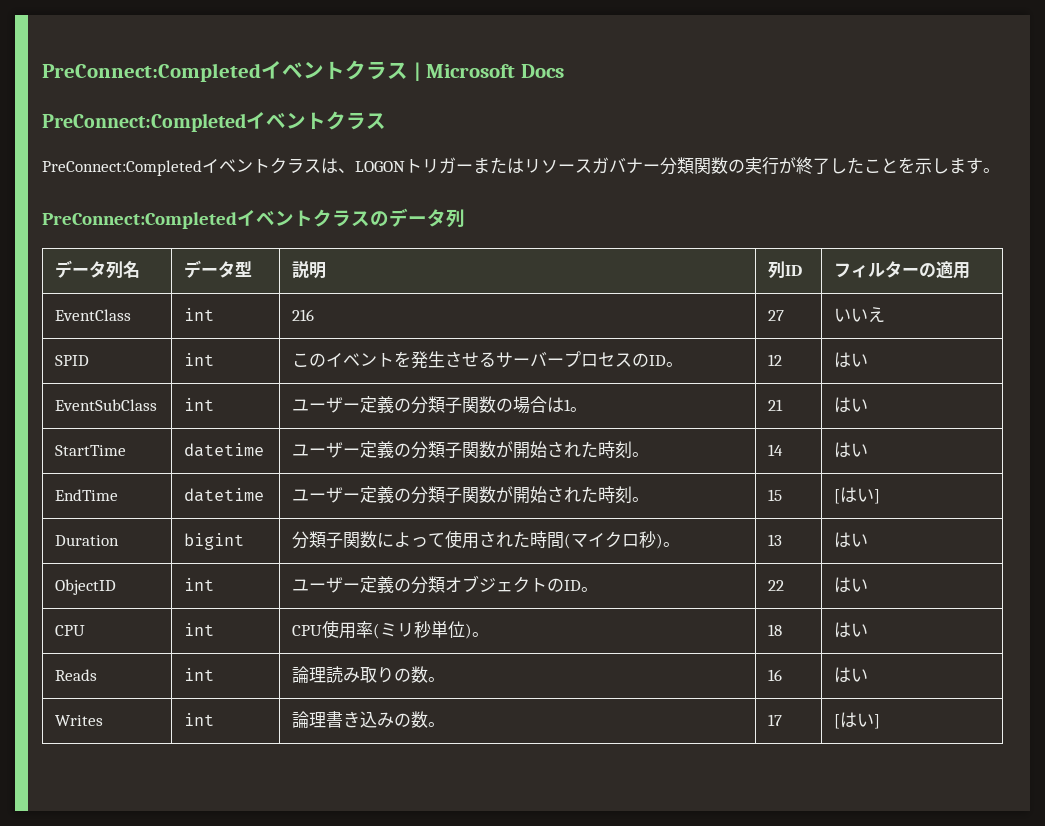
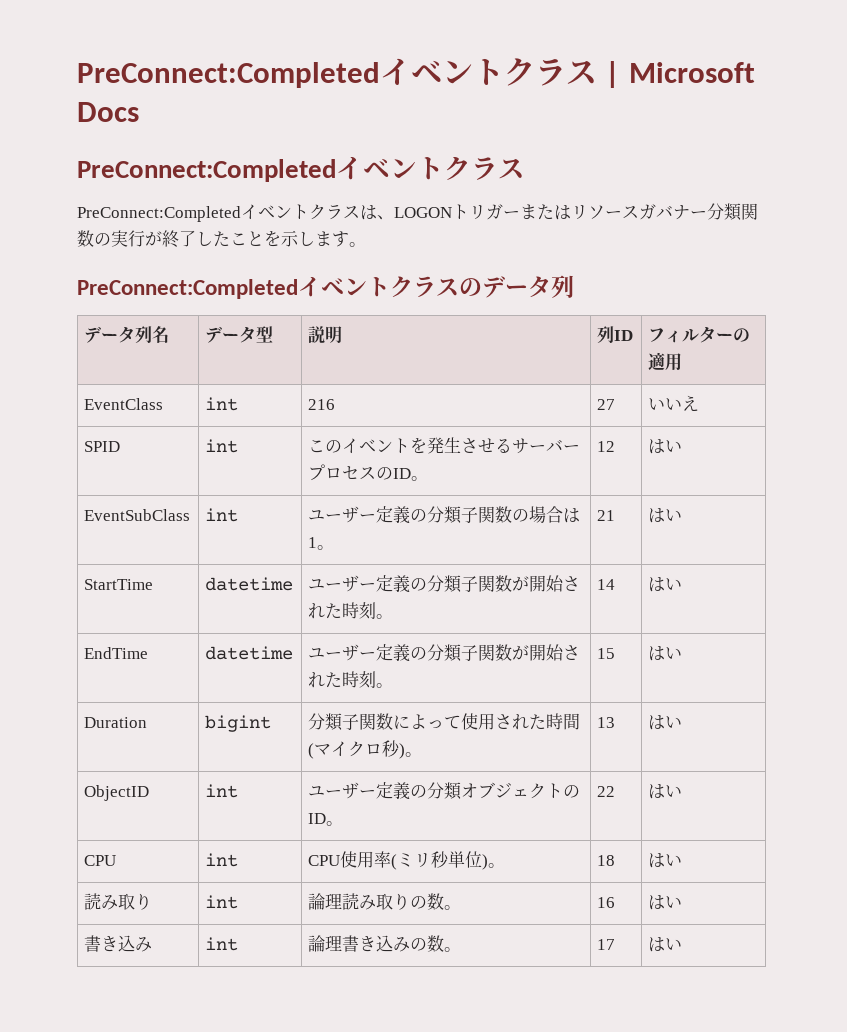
- EndTime | datetime | ユーザー定義の分類子関数が開始された時刻。 | 15 | [はい]
+ EndTime | datetime | ユーザー定義の分類子関数が開始された時刻。 | 15 | はい
- Reads | int | 論理読み取りの数。 | 16 | はい
+ 読み取り | int | 論理読み取りの数。 | 16 | はい
- Writes | int | 論理書き込みの数。 | 17 | [はい]
+ 書き込み | int | 論理書き込みの数。 | 17 | はい

